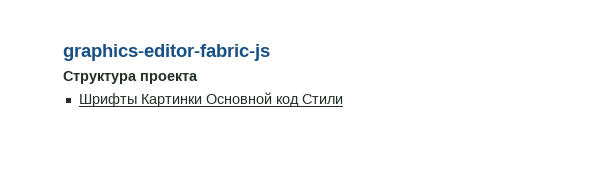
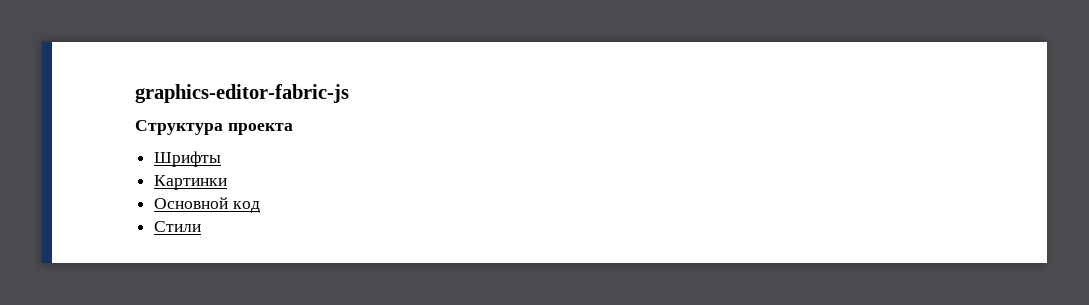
- Шрифты Картинки Основной код Стили
+ Шрифты
+ Картинки
+ Основной код
+ Стили

